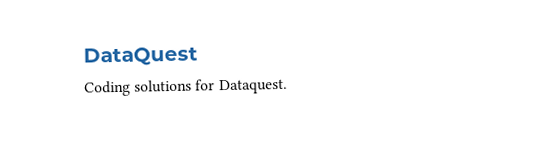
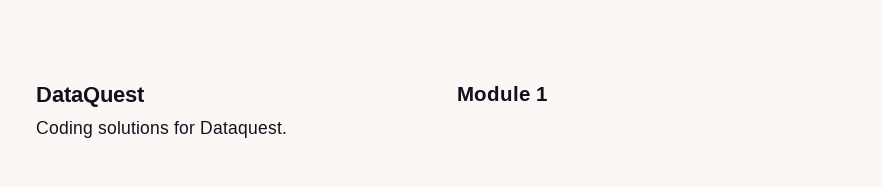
+ Module 1

